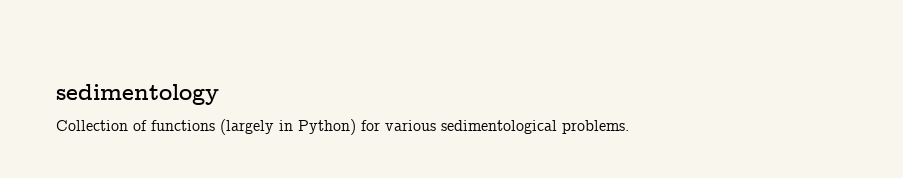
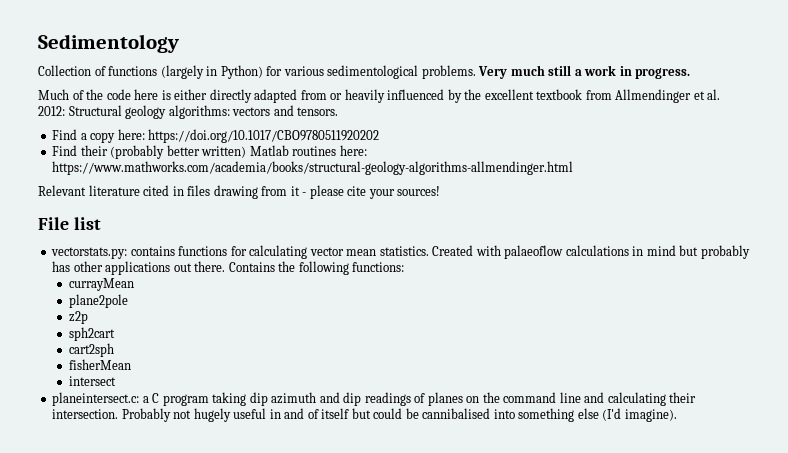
- sedimentology
+ Sedimentology
+ Very much still a work in progress.
+ Much of the code here is either directly adapted from or heavily influenced by the excellent textbook from Allmendinger et al. 2012: Structural geology algorithms: vectors and tensors.
+ Find a copy here: https://doi.org/10.1017/CBO9780511920202
+ Find their (probably better written) Matlab routines here: https://www.mathworks.com/academia/books/structural-geology-algorithms-allmendinger.html
+ Relevant literature cited in files drawing from it - please cite your sources!
+ File list
+ vectorstats.py: contains functions for calculating vector mean statistics. Created with palaeoflow calculations in mind but probably has other applications out there. Contains the following functions:
+ currayMean
+ plane2pole
+ z2p
+ sph2cart
+ cart2sph
+ fisherMean
+ intersect
+ planeintersect.c: a C program taking dip azimuth and dip readings of planes on the command line and calculating their intersection. Probably not hugely useful in and of itself but could be cannibalised into something else (I'd imagine).

